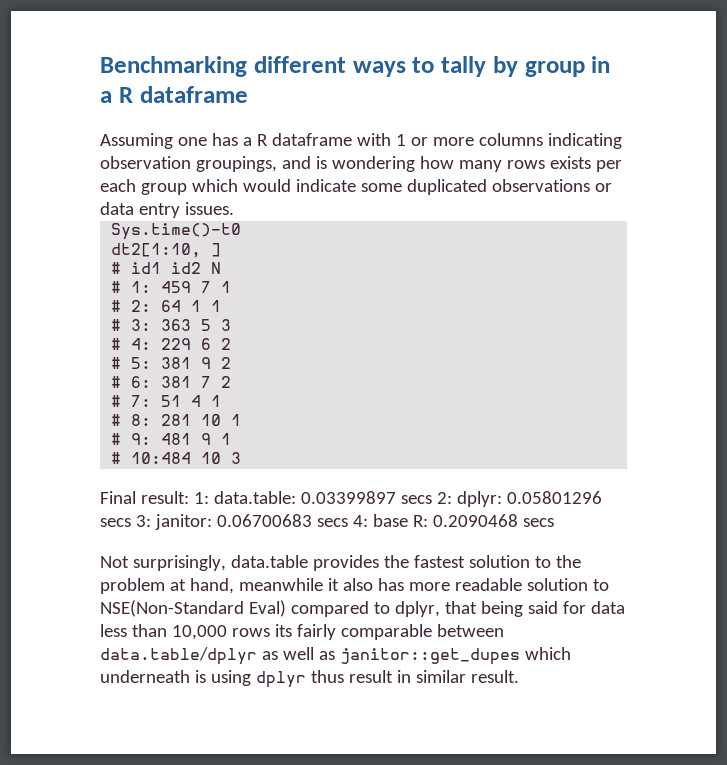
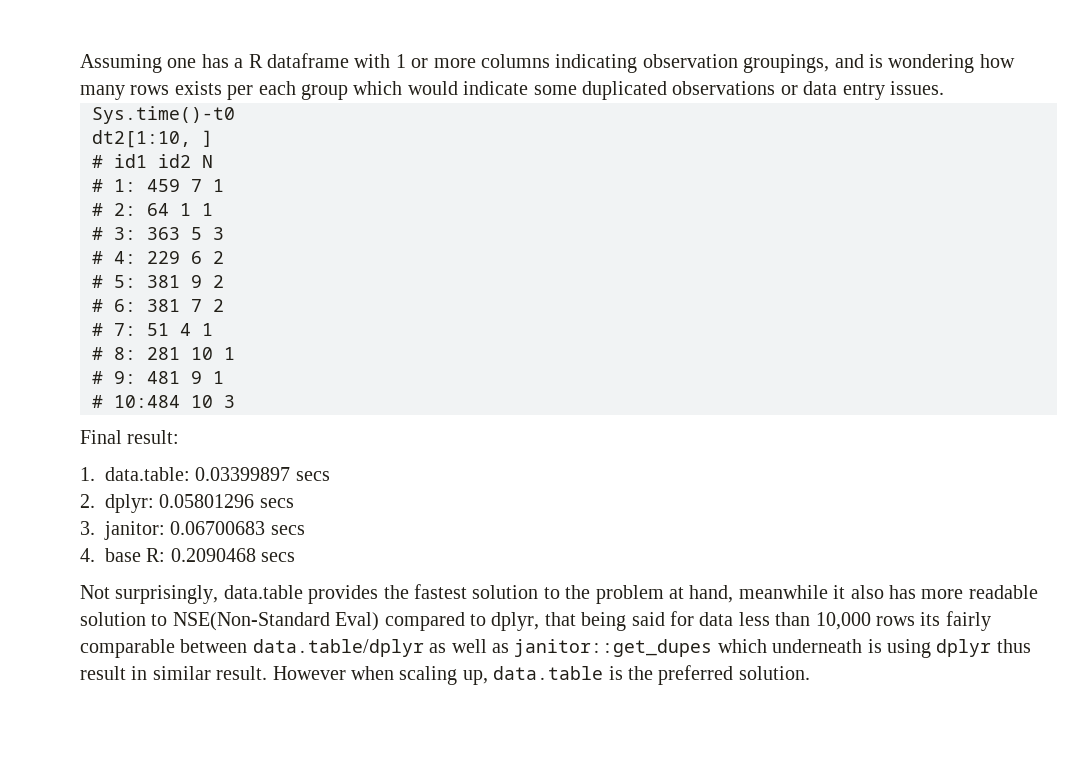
- Benchmarking different ways to tally by group in a R dataframe
- Final result: 1: data.table: 0.03399897 secs 2: dplyr: 0.05801296 secs 3: janitor: 0.06700683 secs 4: base R: 0.2090468 secs
+ Final result:
+ 1. data.table: 0.03399897 secs
+ 2. dplyr: 0.05801296 secs
+ 3. janitor: 0.06700683 secs
+ 4. base R: 0.2090468 secs
+ However when scaling up, data.table is the preferred solution.

